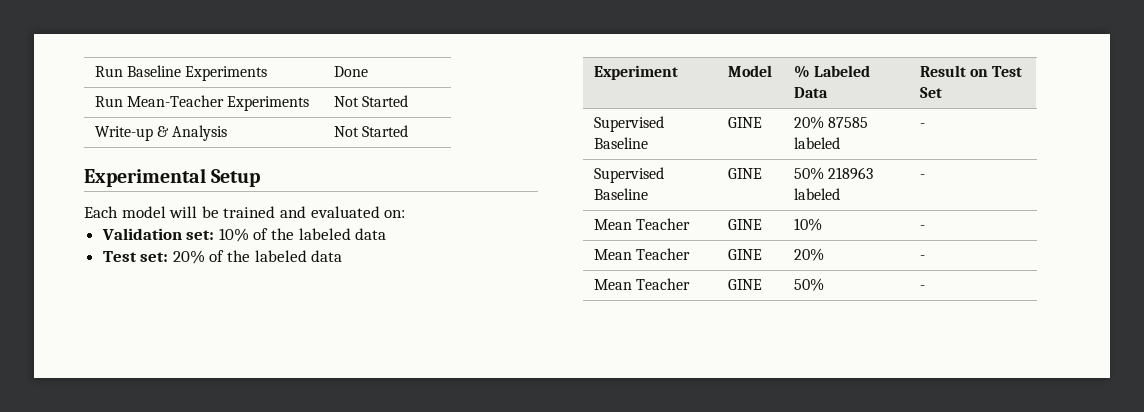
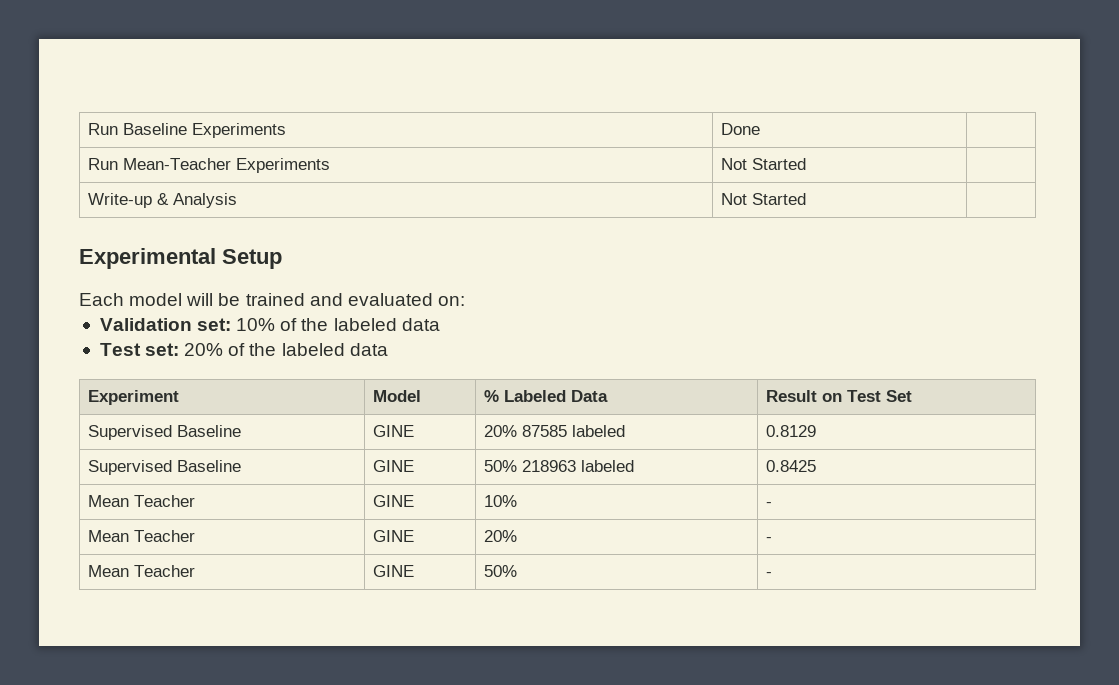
- Supervised Baseline | GINE | 20% 87585 labeled | -
+ Supervised Baseline | GINE | 20% 87585 labeled | 0.8129
- Supervised Baseline | GINE | 50% 218963 labeled | -
+ Supervised Baseline | GINE | 50% 218963 labeled | 0.8425

